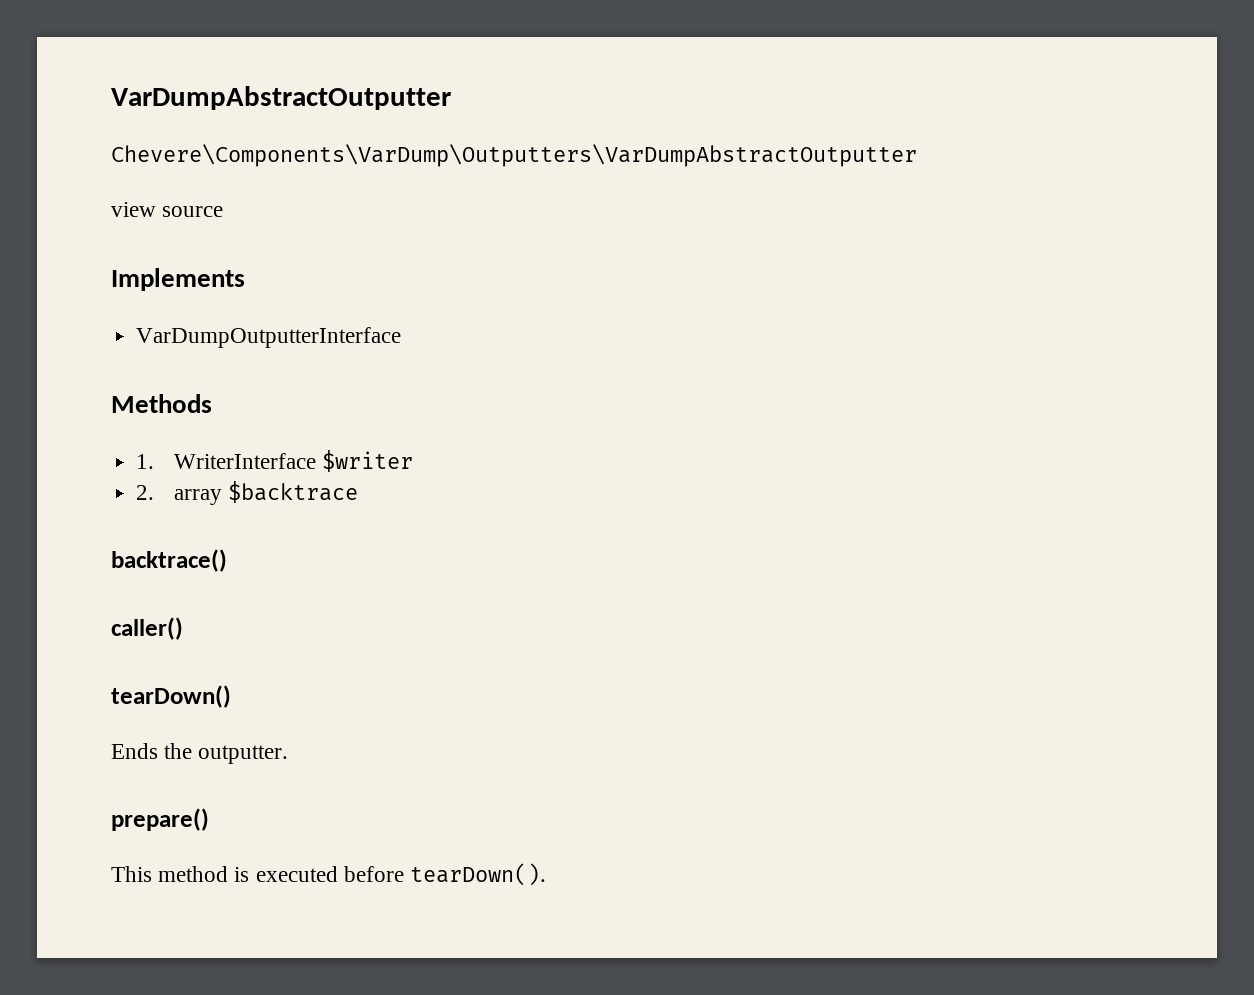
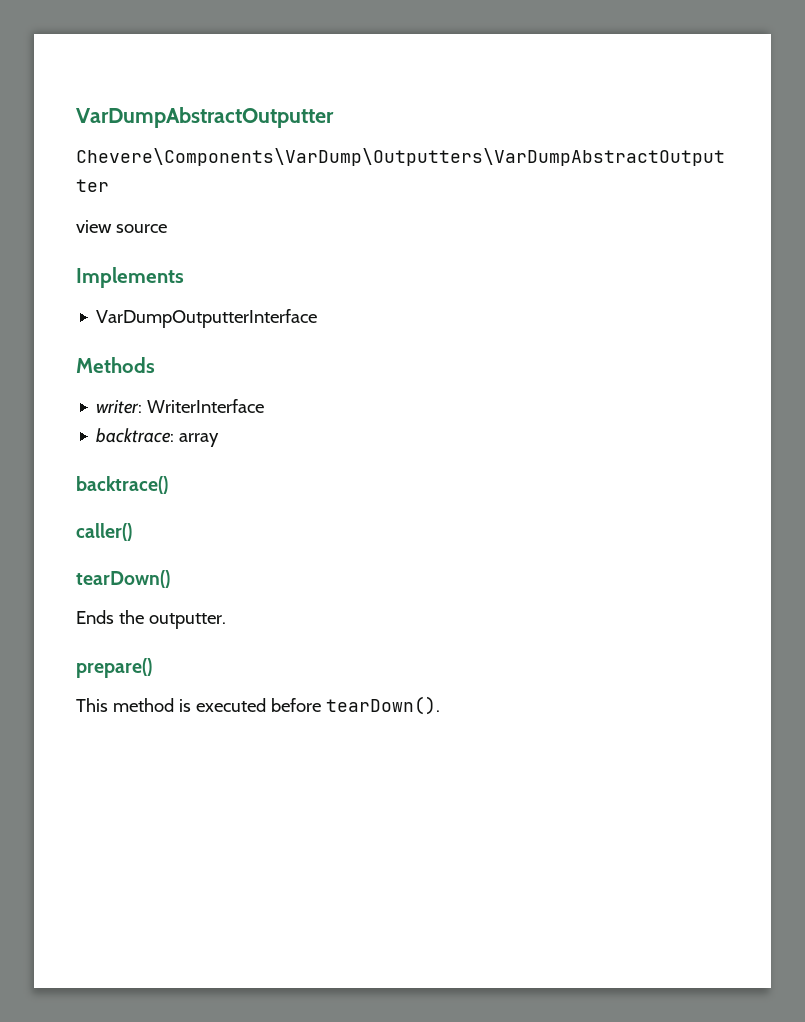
- 1. WriterInterface $writer
- 2. array $backtrace
+ writer: WriterInterface
+ backtrace: array

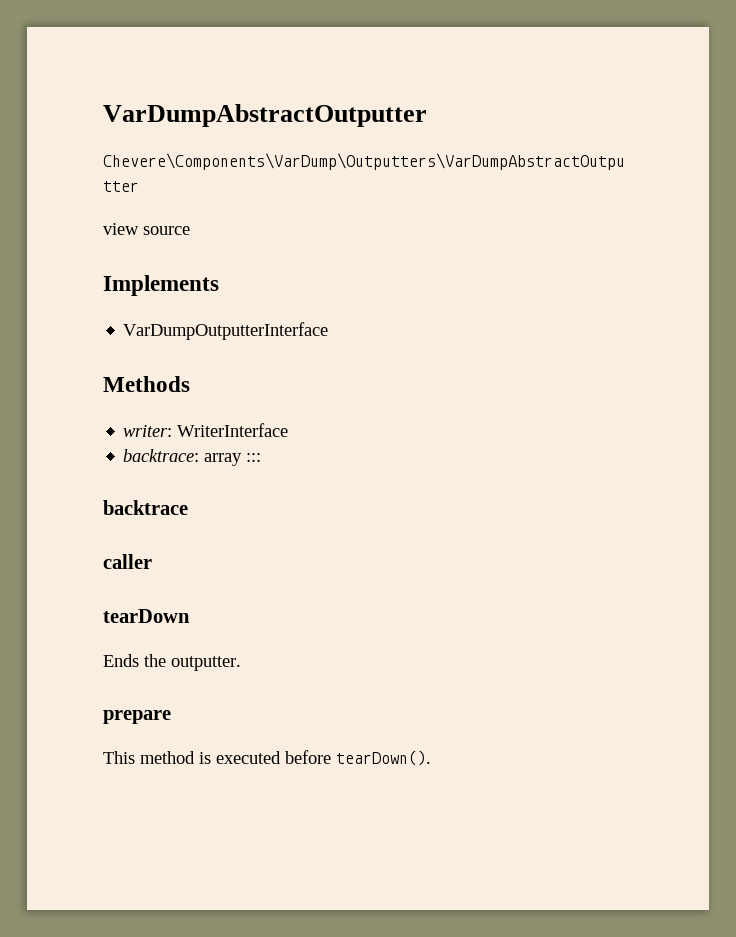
- backtrace: array
- backtrace()
- caller()
- tearDown()
+ backtrace: array :::
+ backtrace
+ caller
+ tearDown
- prepare()
+ prepare

